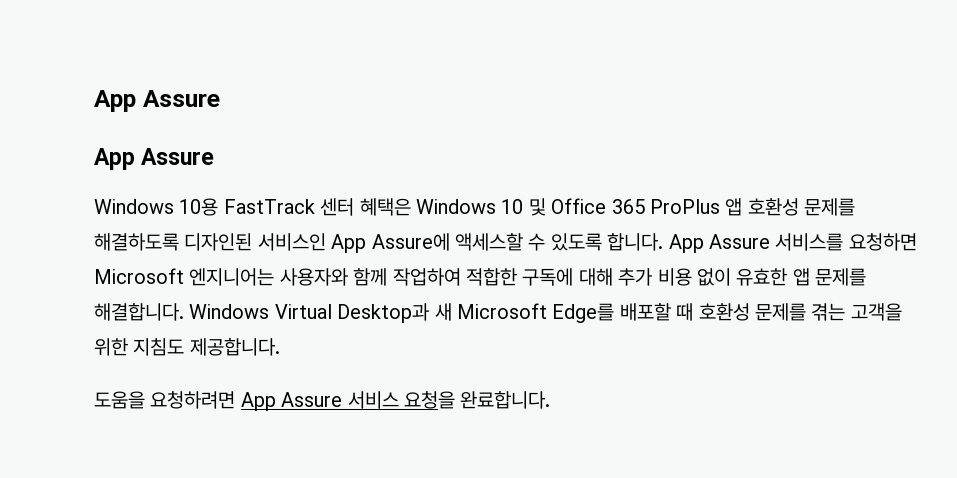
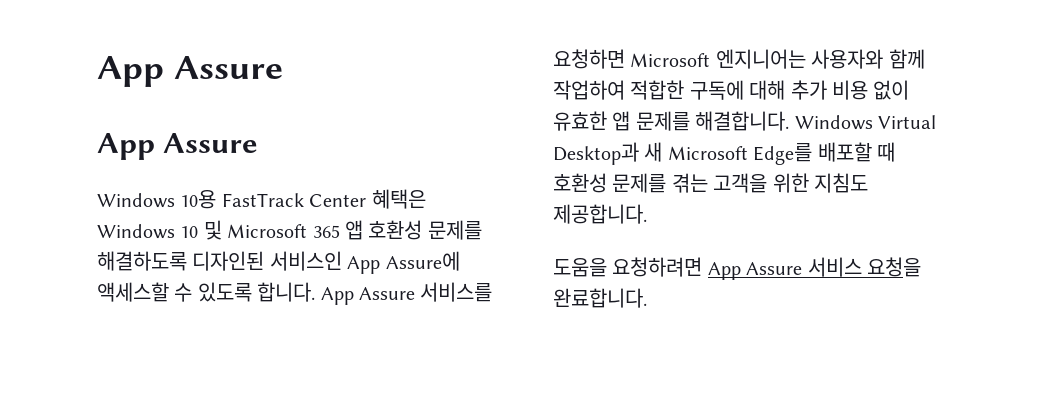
- Windows 10용 FastTrack 센터 혜택은 Windows 10 및 Office 365 ProPlus 앱 호환성 문제를 해결하도록 디자인된 서비스인 App Assure에 액세스할 수 있도록 합니다.
+ Windows 10용 FastTrack Center 혜택은 Windows 10 및 Microsoft 365 앱 호환성 문제를 해결하도록 디자인된 서비스인 App Assure에 액세스할 수 있도록 합니다.

